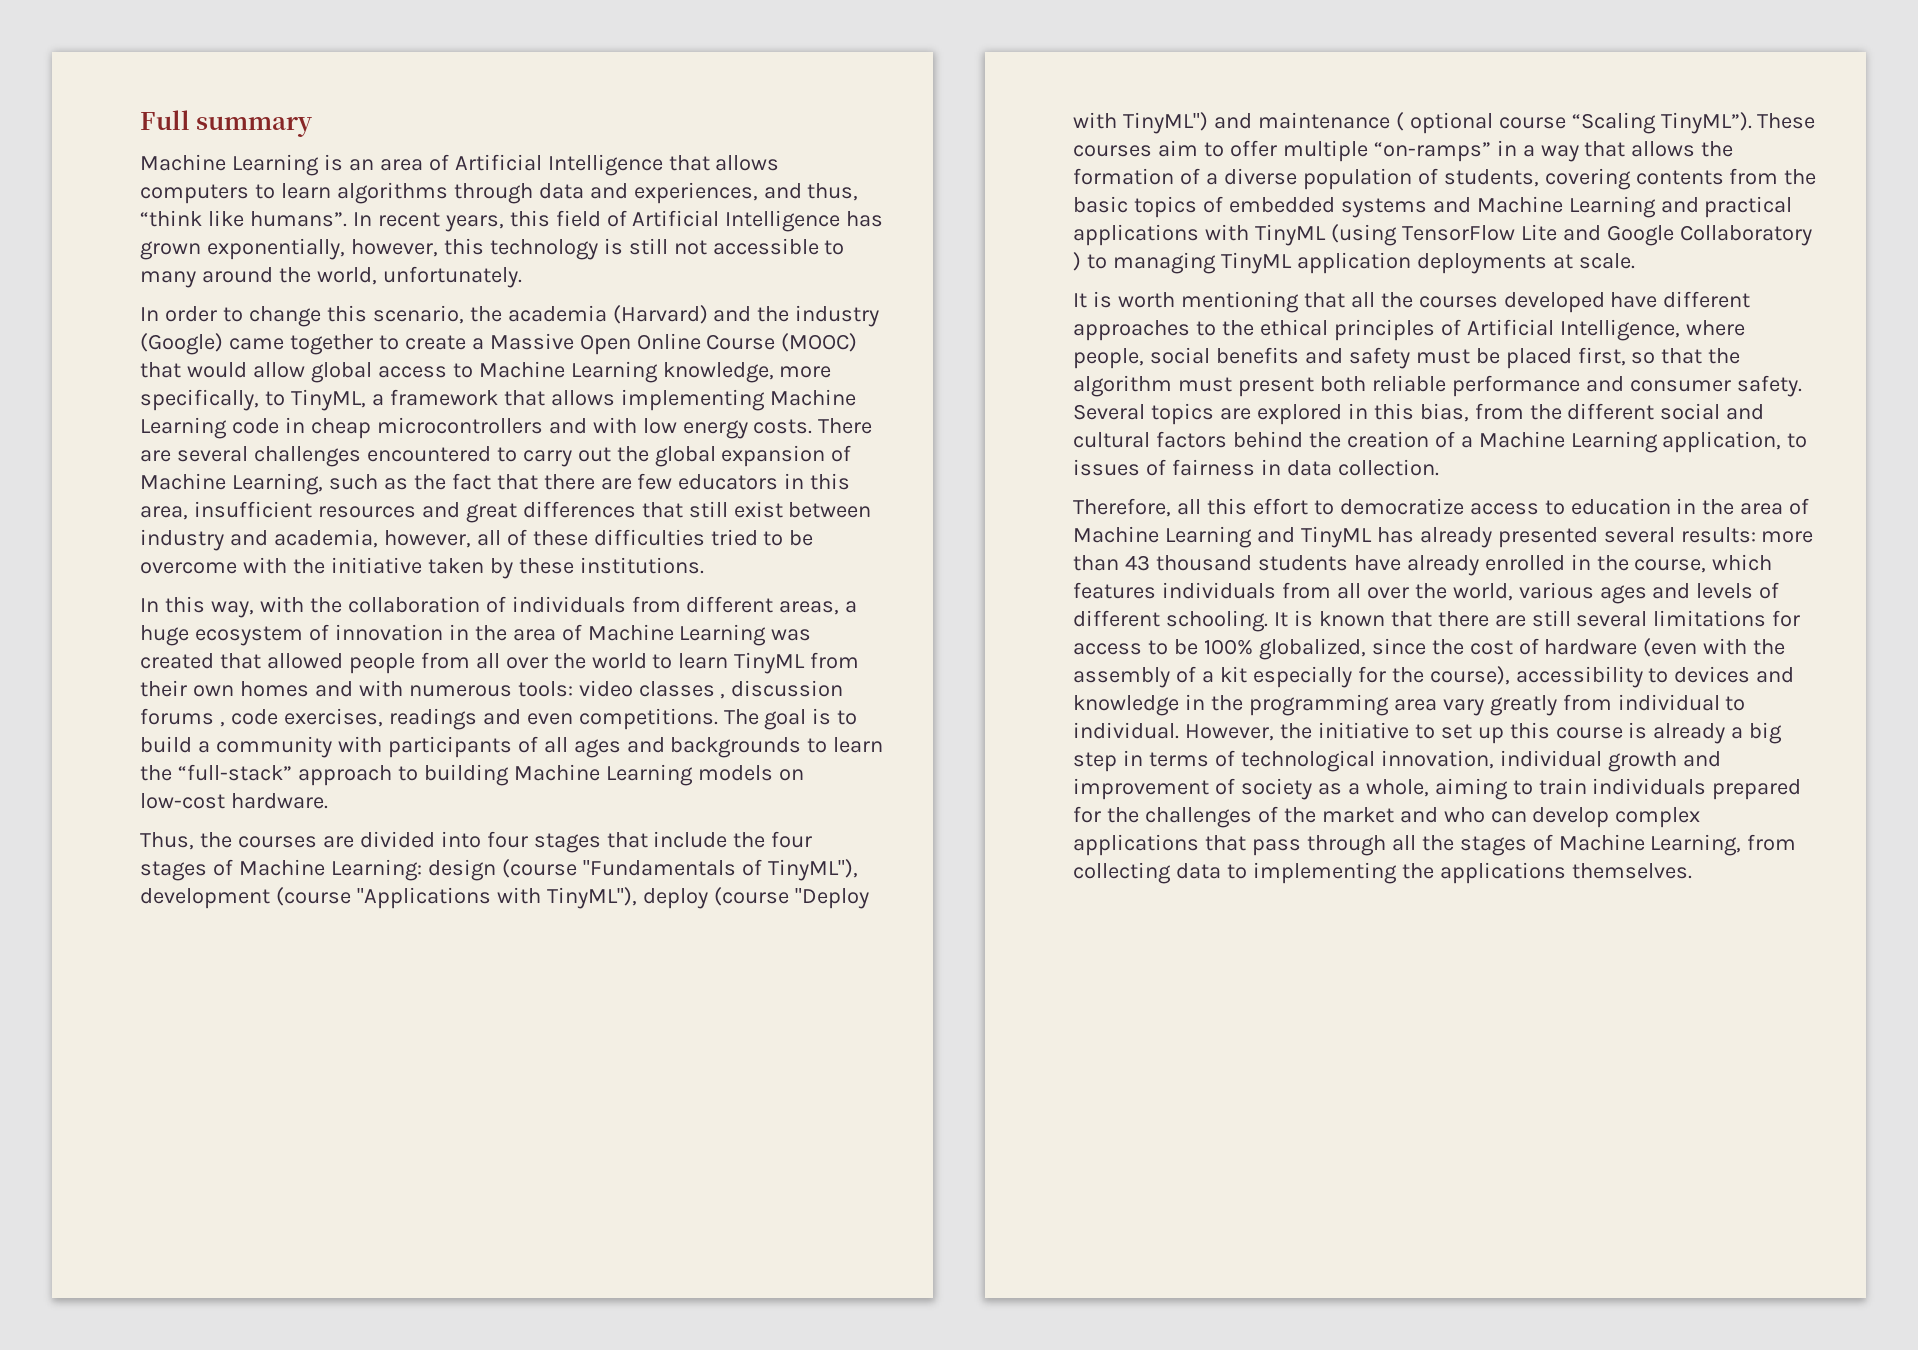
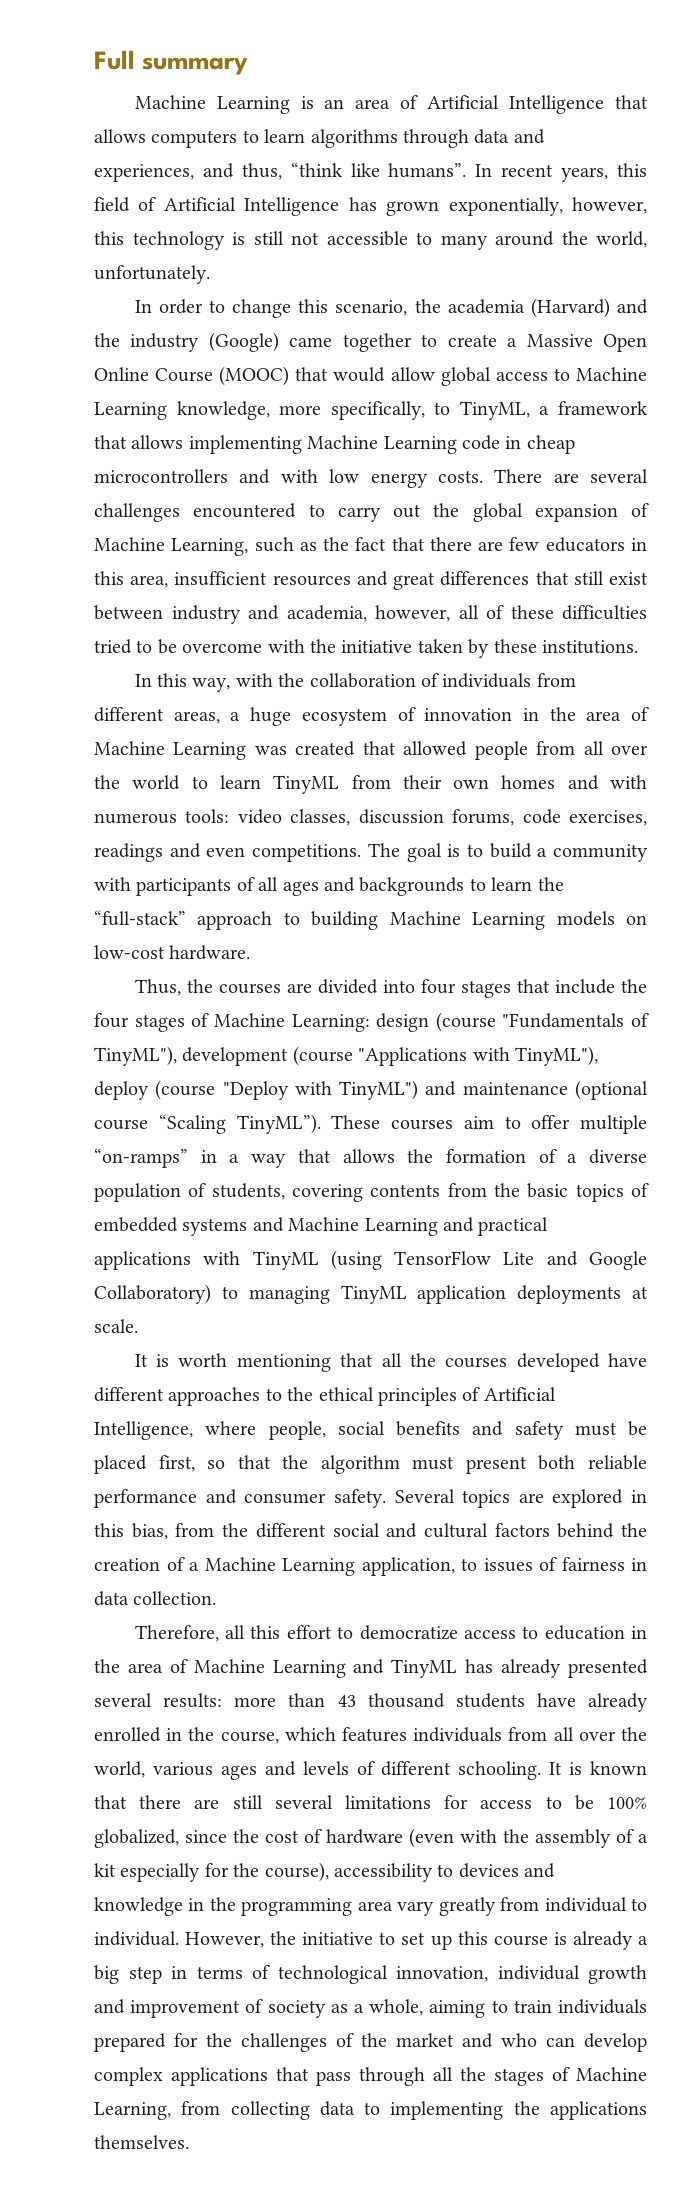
- In this way, with the collaboration of individuals from different areas, a huge ecosystem of innovation in the area of Machine Learning was created that allowed people from all over the world to learn TinyML from their own homes and with numerous tools: video classes , discussion forums , code exercises, readings and even competitions.
+ In this way, with the collaboration of individuals from different areas, a huge ecosystem of innovation in the area of Machine Learning was created that allowed people from all over the world to learn TinyML from their own homes and with numerous tools: video classes, discussion forums, code exercises, readings and even competitions.
- Thus, the courses are divided into four stages that include the four stages of Machine Learning: design (course "Fundamentals of TinyML"), development (course "Applications with TinyML"), deploy (course "Deploy with TinyML") and maintenance ( optional course “Scaling TinyML”).
+ Thus, the courses are divided into four stages that include the four stages of Machine Learning: design (course "Fundamentals of TinyML"), development (course "Applications with TinyML"), deploy (course "Deploy with TinyML") and maintenance (optional course “Scaling TinyML”).
- These courses aim to offer multiple “on-ramps” in a way that allows the formation of a diverse population of students, covering contents from the basic topics of embedded systems and Machine Learning and practical applications with TinyML (using TensorFlow Lite and Google Collaboratory ) to managing TinyML application deployments at scale.
+ These courses aim to offer multiple “on-ramps” in a way that allows the formation of a diverse population of students, covering contents from the basic topics of embedded systems and Machine Learning and practical applications with TinyML (using TensorFlow Lite and Google Collaboratory) to managing TinyML application deployments at scale.

